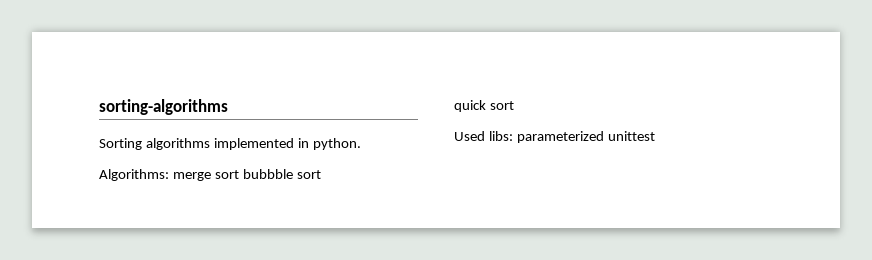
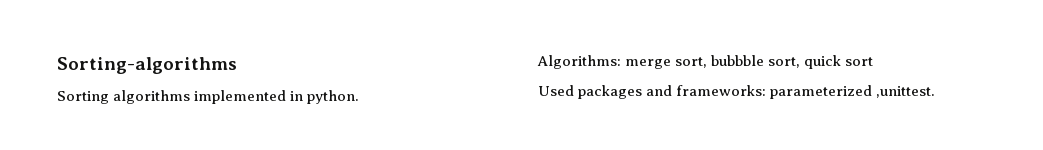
- sorting-algorithms
+ Sorting-algorithms
- Algorithms: merge sort bubbble sort
- quick sort
+ Algorithms: merge sort, bubbble sort, quick sort
- Used libs: parameterized unittest
+ Used packages and frameworks: parameterized ,unittest.

